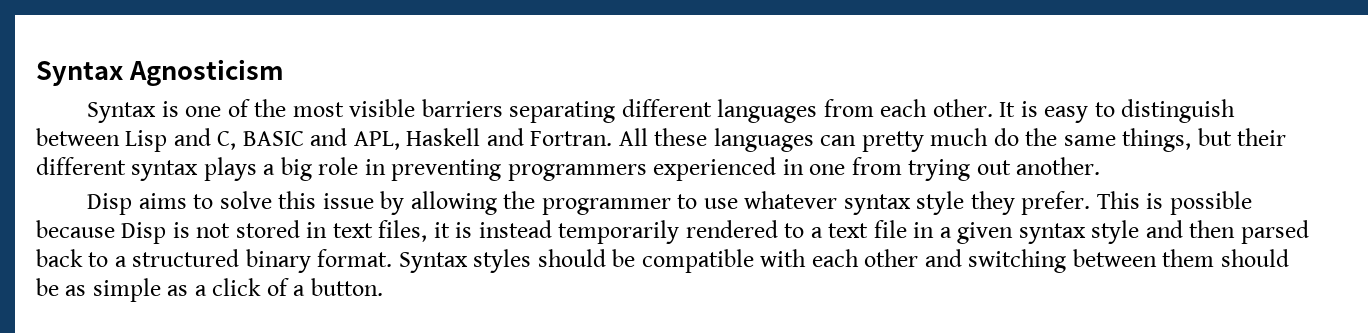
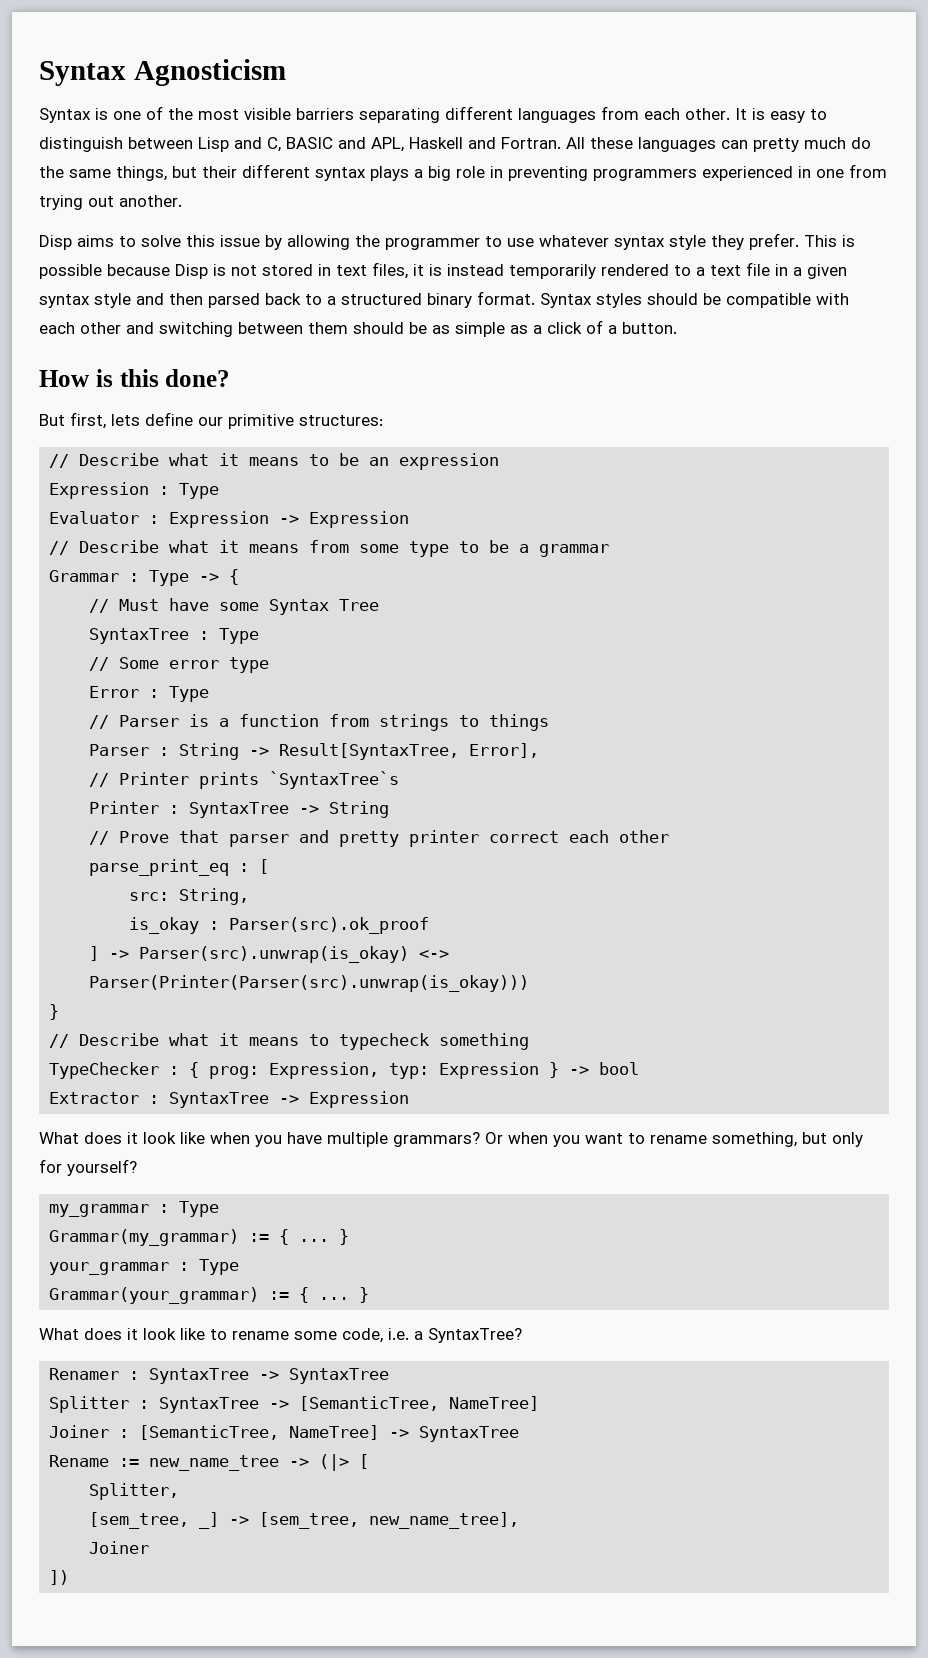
+ How is this done?
+ But first, lets define our primitive structures:
+ // Describe what it means to be an expression
+ Expression : Type
+ Evaluator : Expression -> Expression
+ // Describe what it means from some type to be a grammar
+ Grammar : Type -> {
+ // Must have some Syntax Tree
+ SyntaxTree : Type
+ // Some error type
+ Error : Type
+ // Parser is a function from strings to things
+ Parser : String -> Result[SyntaxTree, Error],
+ // Printer prints `SyntaxTree`s
+ Printer : SyntaxTree -> String
+ // Prove that parser and pretty printer correct each other
+ parse_print_eq : [
+ src: String,
+ is_okay : Parser(src).ok_proof
+ ] -> Parser(src).unwrap(is_okay) <-> Parser(Printer(Parser(src).unwrap(is_okay)))
+ }
+ // Describe what it means to typecheck something
+ TypeChecker : { prog: Expression, typ: Expression } -> bool
+ Extractor : SyntaxTree -> Expression
+ What does it look like when you have multiple grammars? Or when you want to rename something, but only for yourself?
+ my_grammar : Type
+ Grammar(my_grammar) := { ... }
+ your_grammar : Type
+ Grammar(your_grammar) := { ... }
+ What does it look like to rename some code, i.e. a SyntaxTree?
+ Renamer : SyntaxTree -> SyntaxTree
+ Splitter : SyntaxTree -> [SemanticTree, NameTree]
+ Joiner : [SemanticTree, NameTree] -> SyntaxTree
+ Rename := new_name_tree -> (|> [
+ Splitter,
+ [sem_tree, _] -> [sem_tree, new_name_tree],
+ Joiner
+ ])

